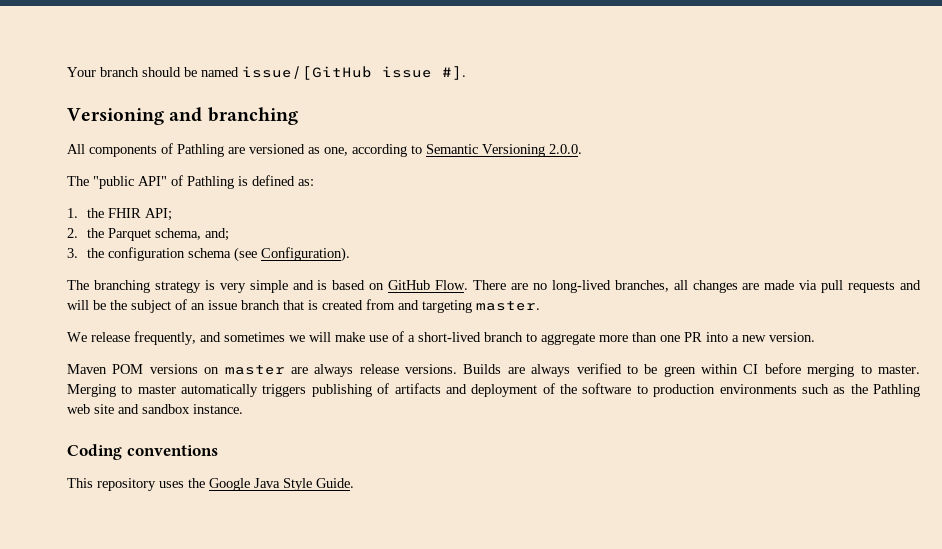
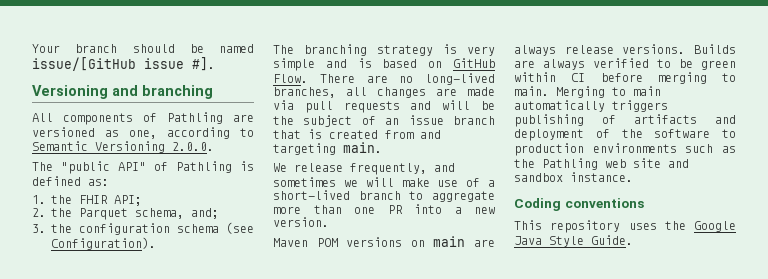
- There are no long-lived branches, all changes are made via pull requests and will be the subject of an issue branch that is created from and targeting master.
+ There are no long-lived branches, all changes are made via pull requests and will be the subject of an issue branch that is created from and targeting main.
- Maven POM versions on master are always release versions.
+ Maven POM versions on main are always release versions.
- Builds are always verified to be green within CI before merging to master.
+ Builds are always verified to be green within CI before merging to main.
- Merging to master automatically triggers publishing of artifacts and deployment of the software to production environments such as the Pathling web site and sandbox instance.
+ Merging to main automatically triggers publishing of artifacts and deployment of the software to production environments such as the Pathling web site and sandbox instance.

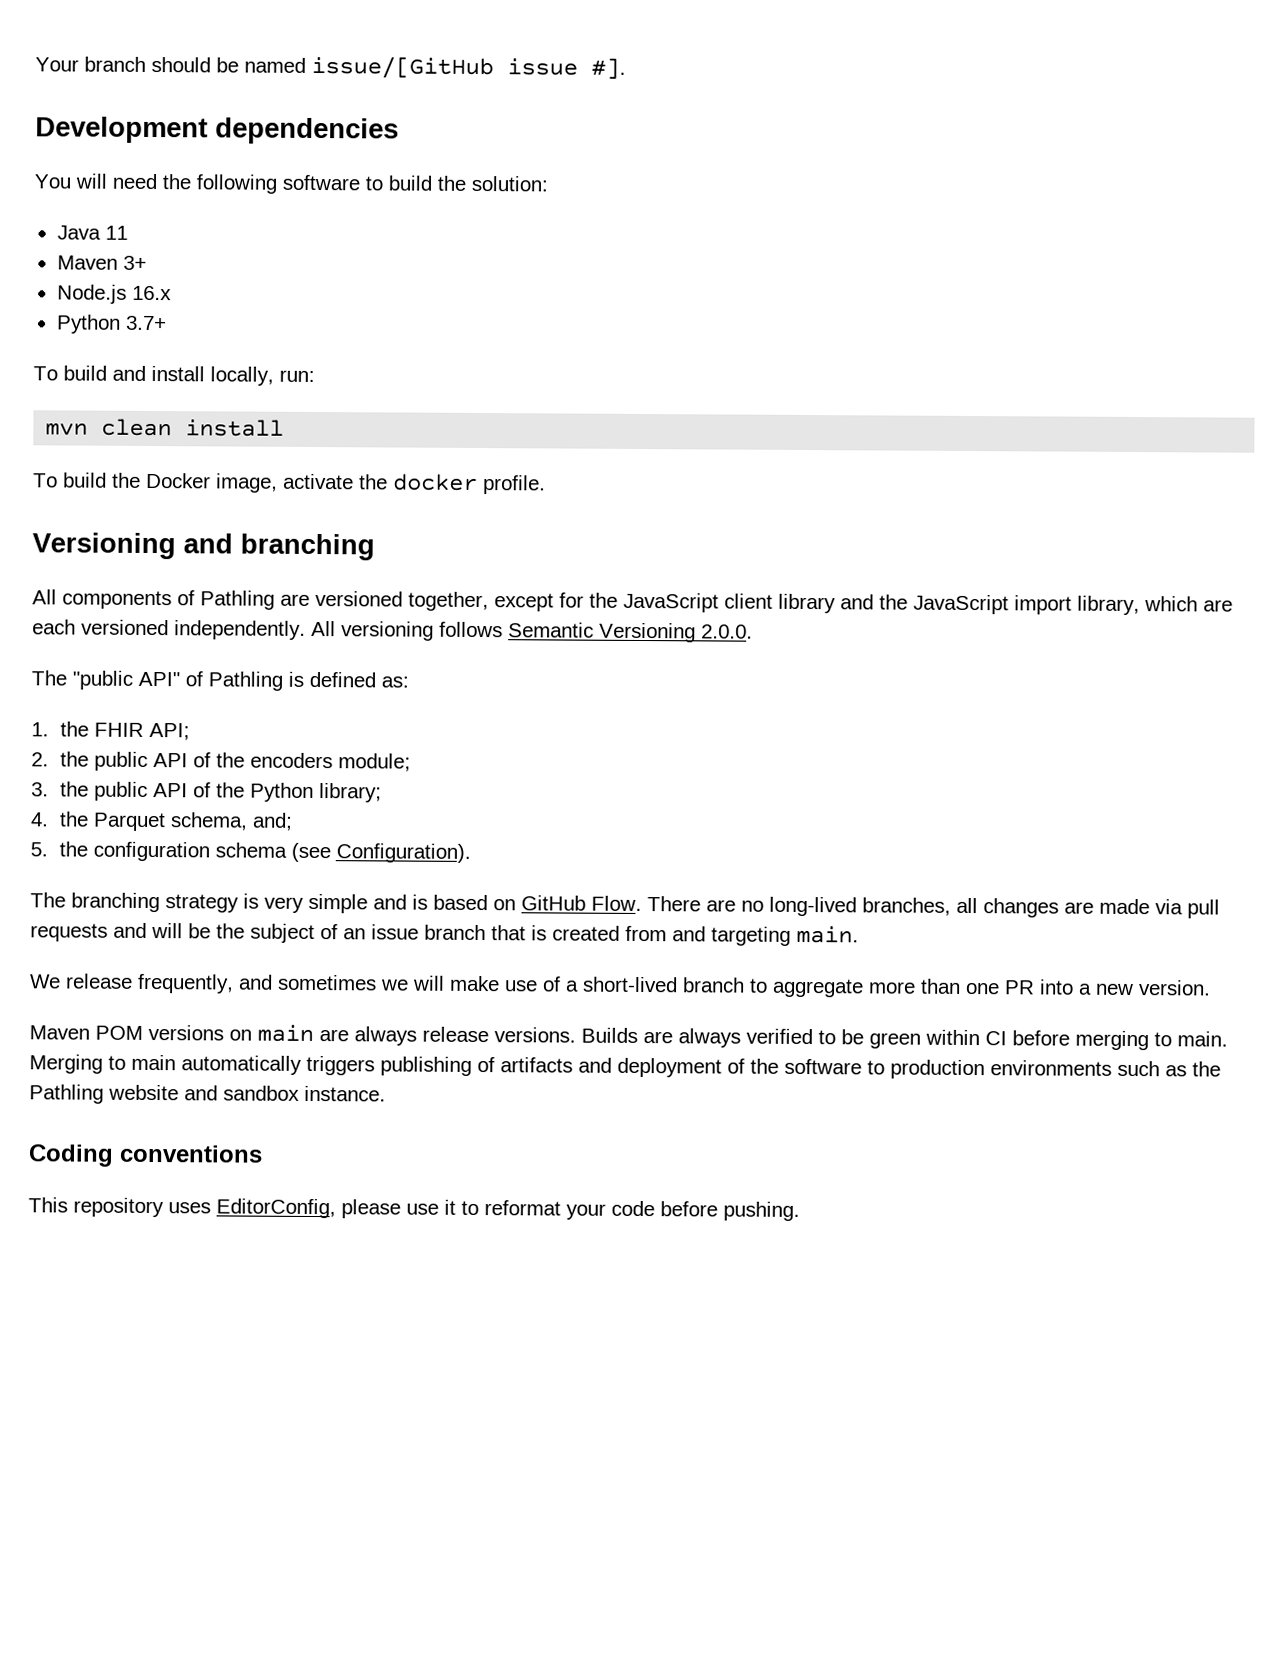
+ Development dependencies
+ You will need the following software to build the solution:
+ Java 11
+ Maven 3+
+ Node.js 16.x
+ Python 3.7+
+ To build and install locally, run:
+ mvn clean install
+ To build the Docker image, activate the docker profile.
- All components of Pathling are versioned as one, according to Semantic Versioning 2.0.0.
+ All components of Pathling are versioned together, except for the JavaScript client library and the JavaScript import library, which are each versioned independently. All versioning follows Semantic Versioning 2.0.0.
- 2. the Parquet schema, and;
+ 2. the public API of the encoders module;
+ 3. the public API of the Python library;
+ 4. the Parquet schema, and;
- 3. the configuration schema (see Configuration).
+ 5. the configuration schema (see Configuration).
- Merging to main automatically triggers publishing of artifacts and deployment of the software to production environments such as the Pathling web site and sandbox instance.
+ Merging to main automatically triggers publishing of artifacts and deployment of the software to production environments such as the Pathling website and sandbox instance.
- This repository uses the Google Java Style Guide.
+ This repository uses EditorConfig, please use it to reformat your code before pushing.

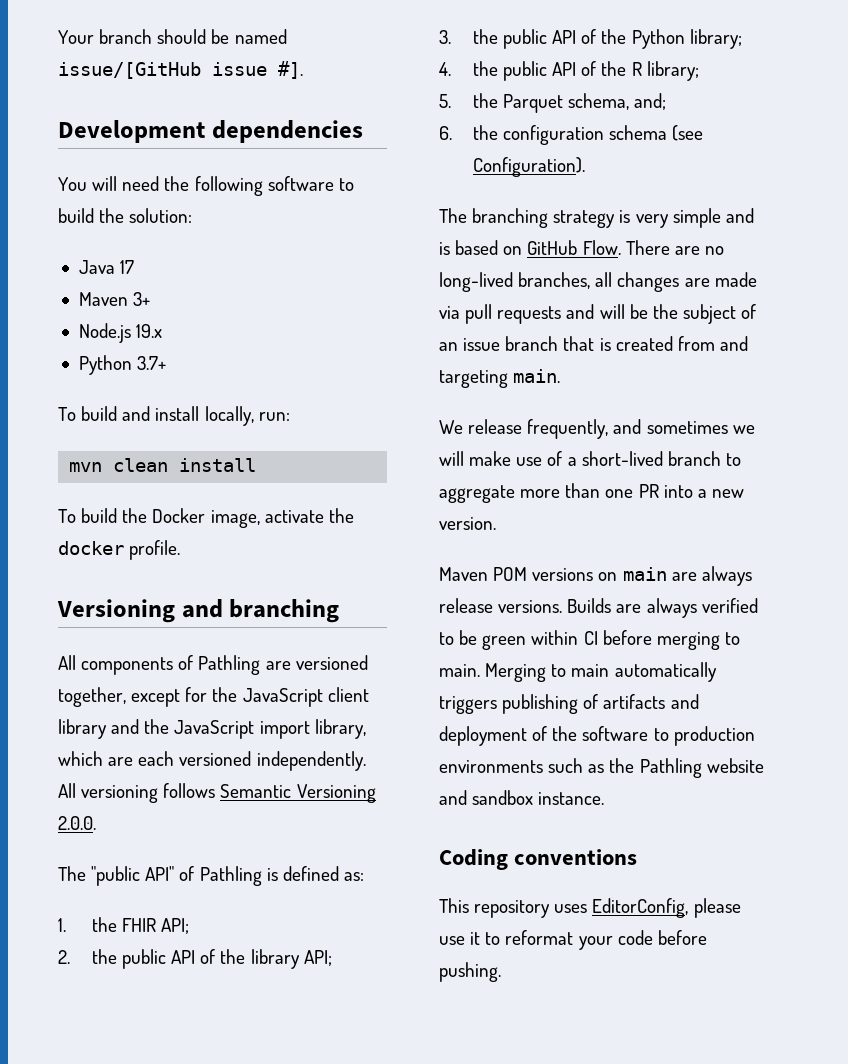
- Java 11
+ Java 17
- Node.js 16.x
+ Node.js 19.x
- 2. the public API of the encoders module;
+ 2. the public API of the library API;
- 4. the Parquet schema, and;
+ 4. the public API of the R library;
+ 5. the Parquet schema, and;
- 5. the configuration schema (see Configuration).
+ 6. the configuration schema (see Configuration).

